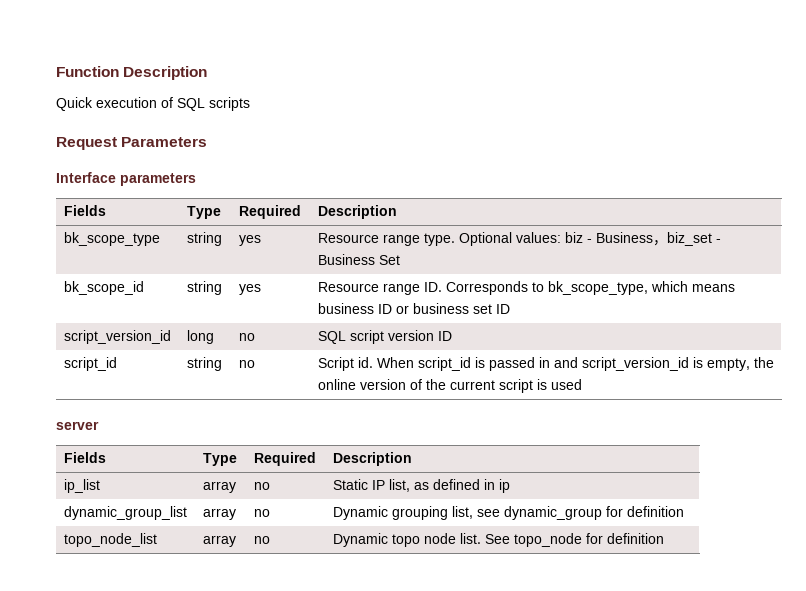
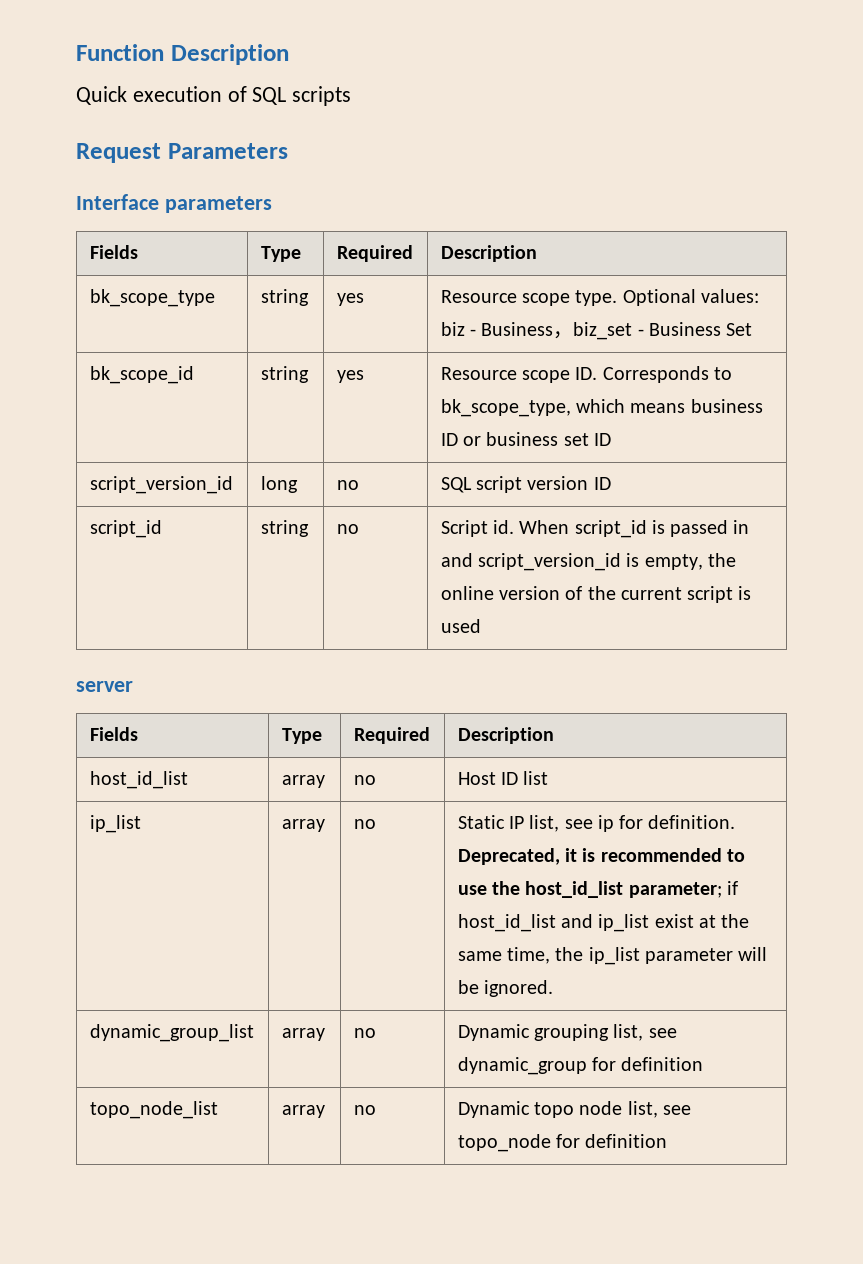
- bk_scope_type | string | yes | Resource range type. Optional values: biz - Business，biz_set - Business Set
+ bk_scope_type | string | yes | Resource scope type. Optional values: biz - Business，biz_set - Business Set
- bk_scope_id | string | yes | Resource range ID. Corresponds to bk_scope_type, which means business ID or business set ID
+ bk_scope_id | string | yes | Resource scope ID. Corresponds to bk_scope_type, which means business ID or business set ID
+ host_id_list | array | no | Host ID list
- ip_list | array | no | Static IP list, as defined in ip
+ ip_list | array | no | Static IP list, see ip for definition. Deprecated, it is recommended to use the host_id_list parameter; if host_id_list and ip_list exist at the same time, the ip_list parameter will be ignored.
- topo_node_list | array | no | Dynamic topo node list. See topo_node for definition
+ topo_node_list | array | no | Dynamic topo node list, see topo_node for definition

